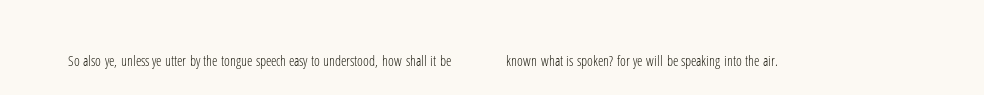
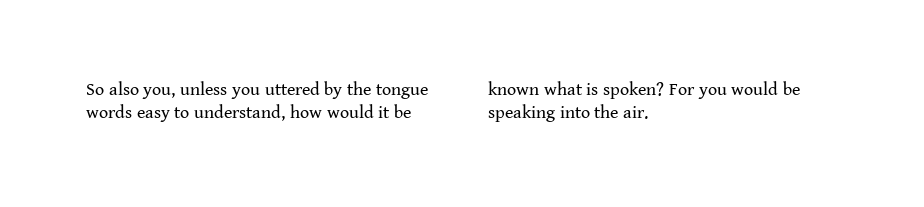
- So also ye, unless ye utter by the tongue speech easy to understood, how shall it be known what is spoken? for ye will be speaking into the air.
+ So also you, unless you uttered by the tongue words easy to understand, how would it be known what is spoken? For you would be speaking into the air.

